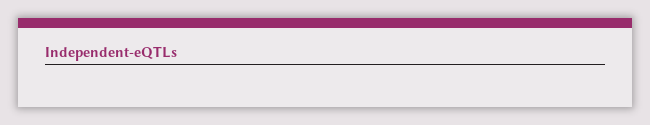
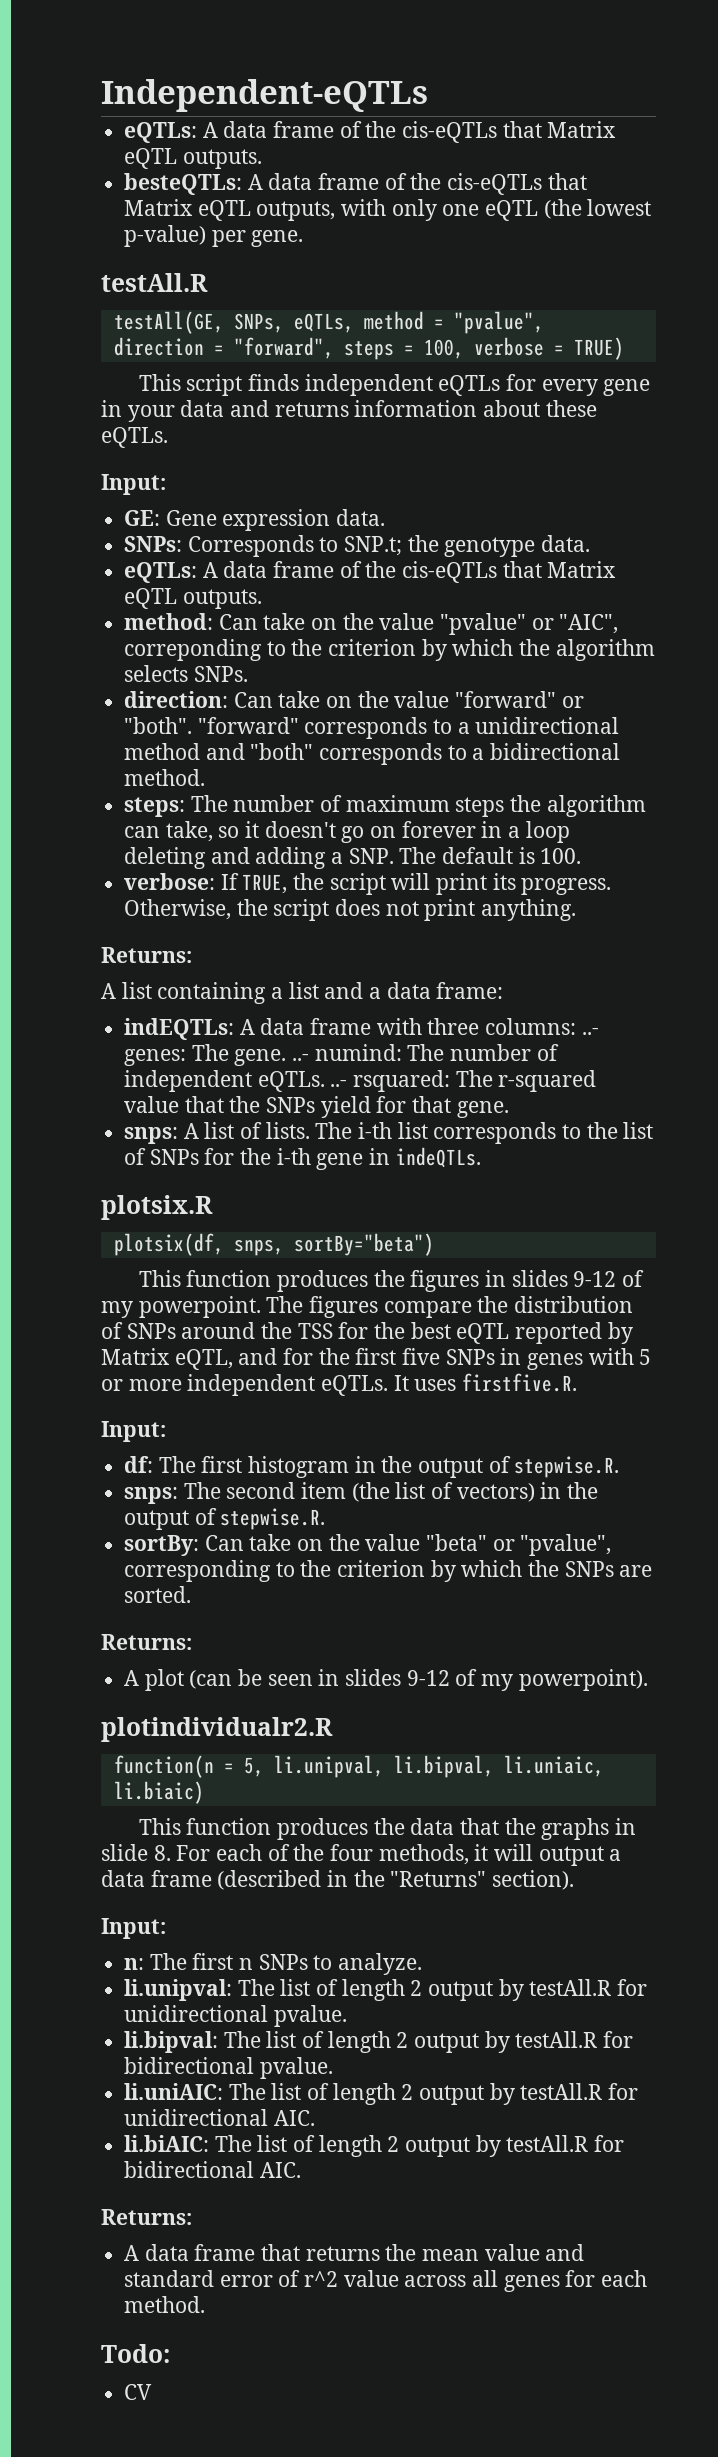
  Independent-eQTLs
+ eQTLs: A data frame of the cis-eQTLs that Matrix eQTL outputs.
+ besteQTLs: A data frame of the cis-eQTLs that Matrix eQTL outputs, with only one eQTL (the lowest p-value) per gene.
+ testAll.R
+ testAll(GE, SNPs, eQTLs, method = "pvalue", direction = "forward", steps = 100, verbose = TRUE)
+ This script finds independent eQTLs for every gene in your data and returns information about these eQTLs.
+ Input:
+ GE: Gene expression data.
+ SNPs: Corresponds to SNP.t; the genotype data.
+ eQTLs: A data frame of the cis-eQTLs that Matrix eQTL outputs.
+ method: Can take on the value "pvalue" or "AIC", correponding to the criterion by which the algorithm selects SNPs.
+ direction: Can take on the value "forward" or "both". "forward" corresponds to a unidirectional method and "both" corresponds to a bidirectional method.
+ steps: The number of maximum steps the algorithm can take, so it doesn't go on forever in a loop deleting and adding a SNP. The default is 100.
+ verbose: If TRUE, the script will print its progress. Otherwise, the script does not print anything.
+ Returns:
+ A list containing a list and a data frame:
+ indEQTLs: A data frame with three columns: ..- genes: The gene. ..- numind: The number of independent eQTLs. ..- rsquared: The r-squared value that the SNPs yield for that gene.
+ snps: A list of lists. The i-th list corresponds to the list of SNPs for the i-th gene in indeQTLs.
+ plotsix.R
+ plotsix(df, snps, sortBy="beta")
+ This function produces the figures in slides 9-12 of my powerpoint. The figures compare the distribution of SNPs around the TSS for the best eQTL reported by Matrix eQTL, and for the first five SNPs in genes with 5 or more independent eQTLs. It uses firstfive.R.
+ Input:
+ df: The first histogram in the output of stepwise.R.
+ snps: The second item (the list of vectors) in the output of stepwise.R.
+ sortBy: Can take on the value "beta" or "pvalue", corresponding to the criterion by which the SNPs are sorted.
+ Returns:
+ A plot (can be seen in slides 9-12 of my powerpoint).
+ plotindividualr2.R
+ function(n = 5, li.unipval, li.bipval, li.uniaic, li.biaic)
+ This function produces the data that the graphs in slide 8. For each of the four methods, it will output a data frame (described in the "Returns" section).
+ Input:
+ n: The first n SNPs to analyze.
+ li.unipval: The list of length 2 output by testAll.R for unidirectional pvalue.
+ li.bipval: The list of length 2 output by testAll.R for bidirectional pvalue.
+ li.uniAIC: The list of length 2 output by testAll.R for unidirectional AIC.
+ li.biAIC: The list of length 2 output by testAll.R for bidirectional AIC.
+ Returns:
+ A data frame that returns the mean value and standard error of r^2 value across all genes for each method.
+ Todo:
+ CV

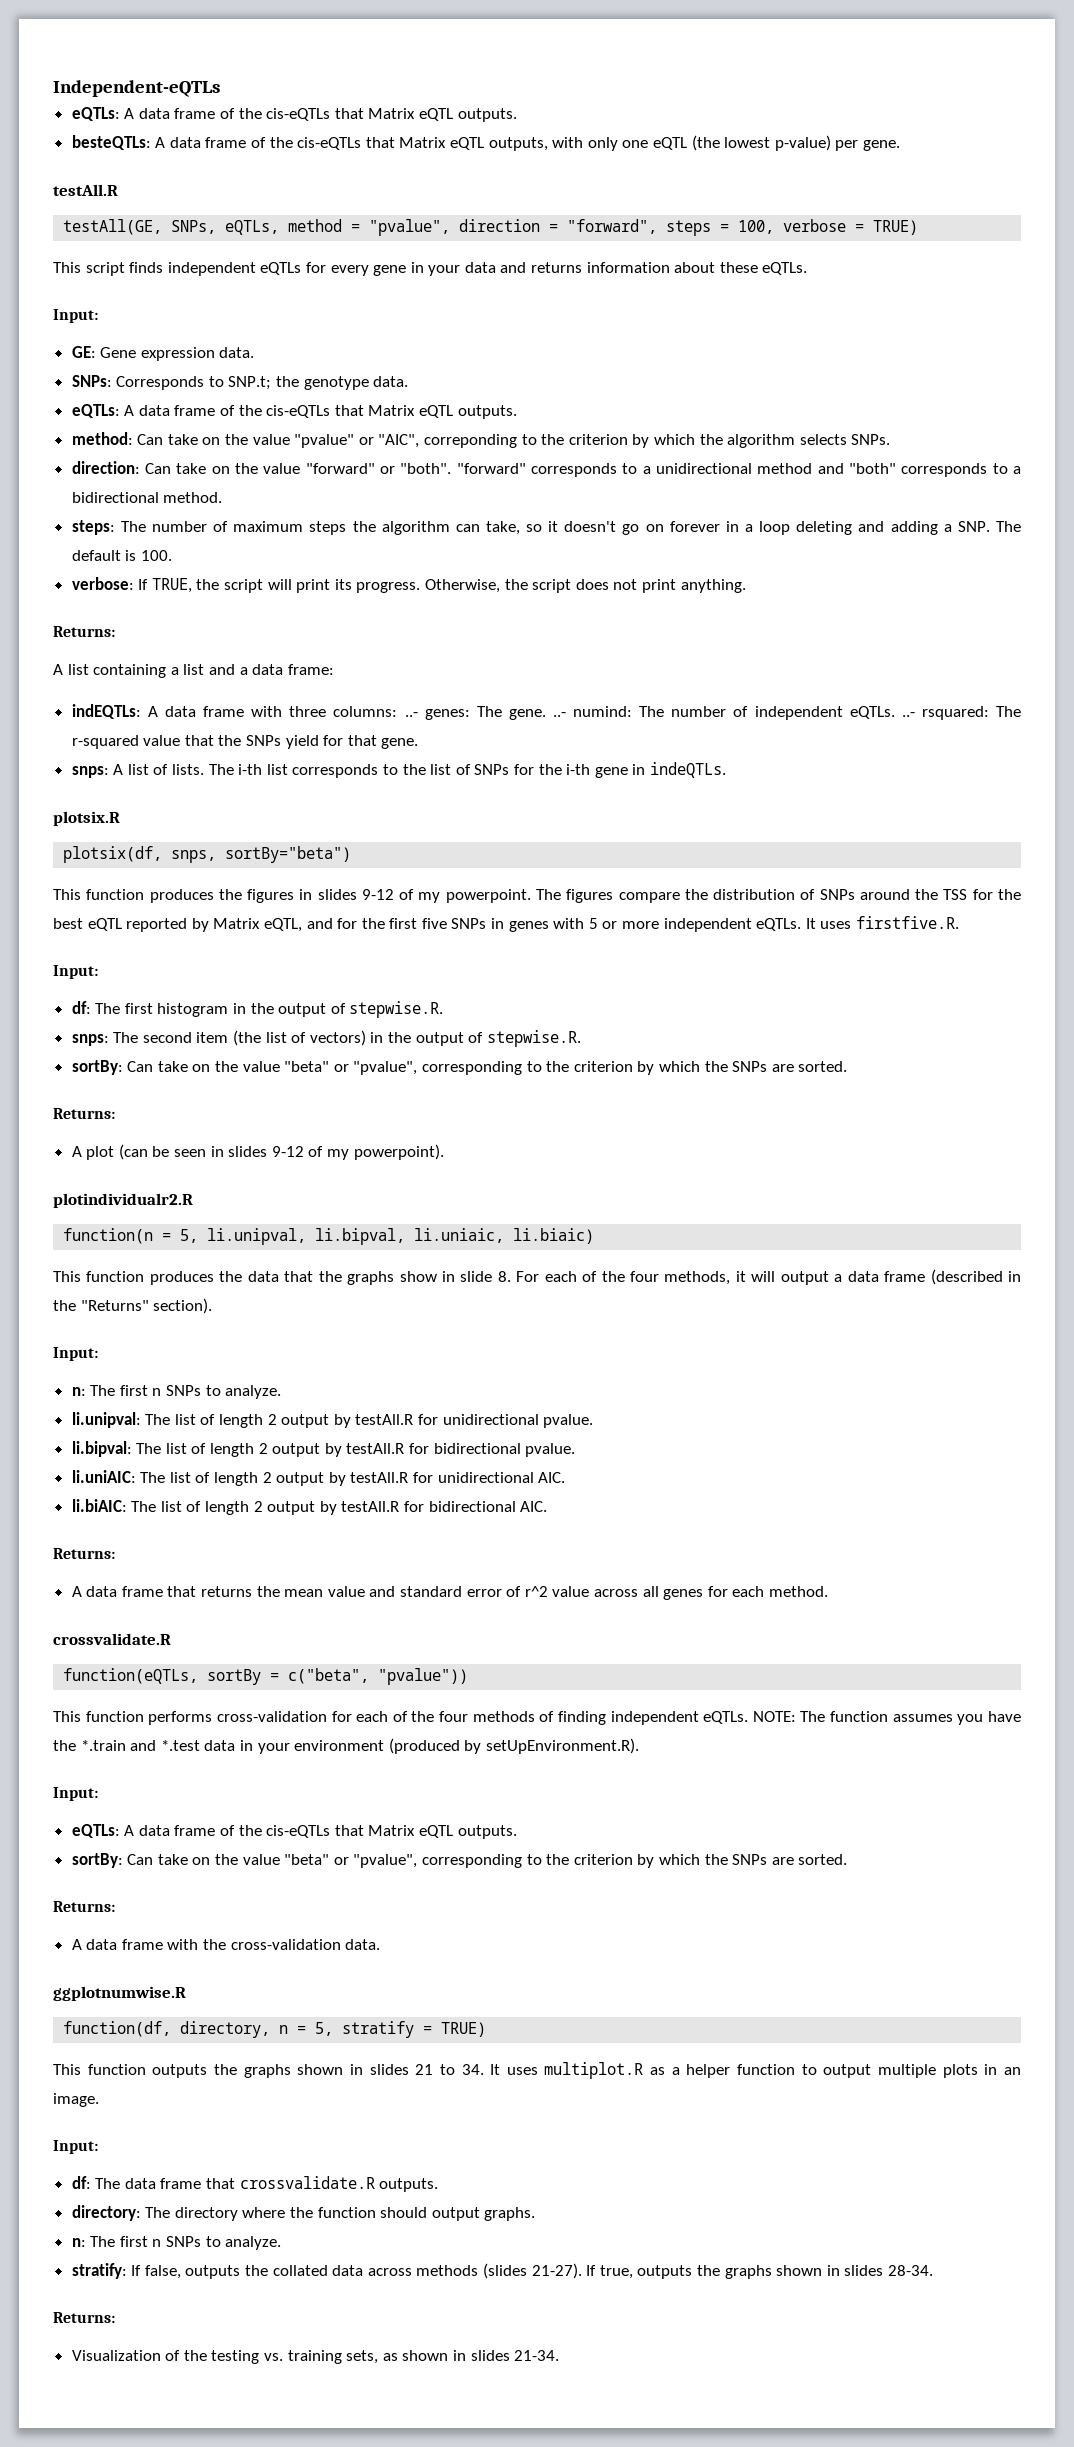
- This function produces the data that the graphs in slide 8. For each of the four methods, it will output a data frame (described in the "Returns" section).
+ This function produces the data that the graphs show in slide 8. For each of the four methods, it will output a data frame (described in the "Returns" section).
  A data frame that returns the mean value and standard error of r^2 value across all genes for each method.
- Todo:
- CV
+ crossvalidate.R
+ function(eQTLs, sortBy = c("beta", "pvalue"))
+ This function performs cross-validation for each of the four methods of finding independent eQTLs. NOTE: The function assumes you have the *.train and *.test data in your environment (produced by setUpEnvironment.R).
+ Input:
+ eQTLs: A data frame of the cis-eQTLs that Matrix eQTL outputs.
+ sortBy: Can take on the value "beta" or "pvalue", corresponding to the criterion by which the SNPs are sorted.
+ Returns:
+ A data frame with the cross-validation data.
+ ggplotnumwise.R
+ function(df, directory, n = 5, stratify = TRUE)
+ This function outputs the graphs shown in slides 21 to 34. It uses multiplot.R as a helper function to output multiple plots in an image.
+ Input:
+ df: The data frame that crossvalidate.R outputs.
+ directory: The directory where the function should output graphs.
+ n: The first n SNPs to analyze.
+ stratify: If false, outputs the collated data across methods (slides 21-27). If true, outputs the graphs shown in slides 28-34.
+ Returns:
+ Visualization of the testing vs. training sets, as shown in slides 21-34.

